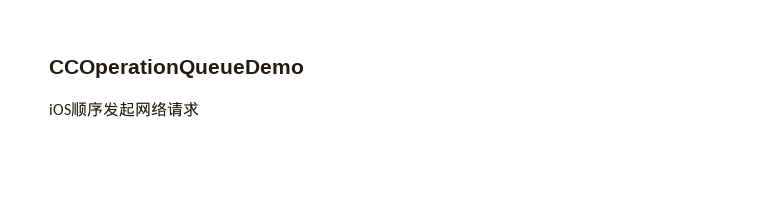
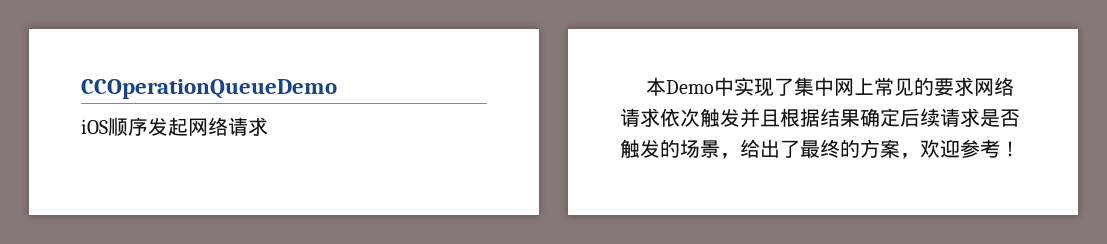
+ 本Demo中实现了集中网上常见的要求网络请求依次触发并且根据结果确定后续请求是否触发的场景，给出了最终的方案，欢迎参考！

